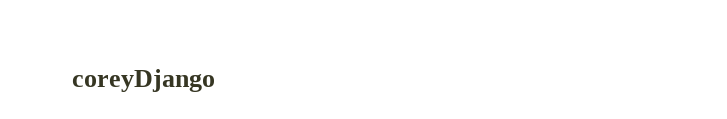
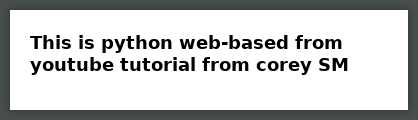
- coreyDjango
+ This is python web-based from youtube tutorial from corey SM

